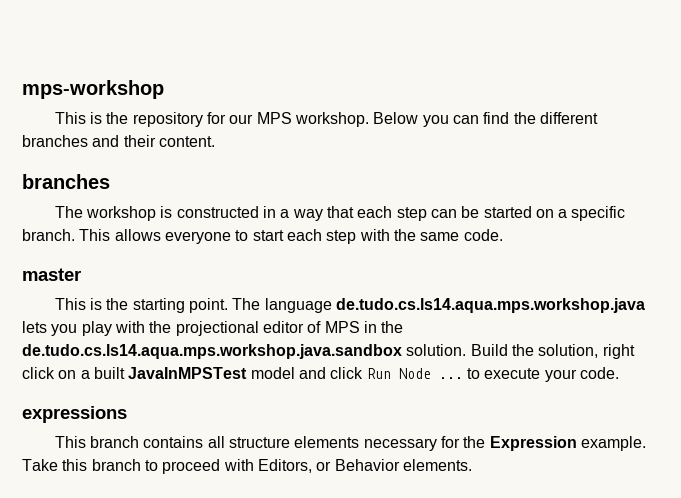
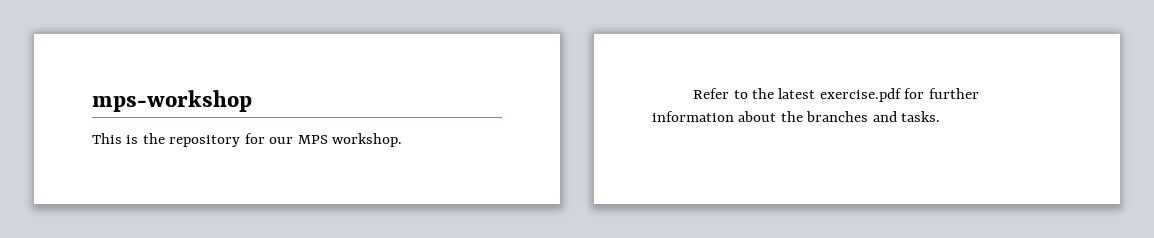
- This is the repository for our MPS workshop. Below you can find the different branches and their content.
- branches
- The workshop is constructed in a way that each step can be started on a specific branch. This allows everyone to start each step with the same code.
- master
- This is the starting point. The language de.tudo.cs.ls14.aqua.mps.workshop.java lets you play with the projectional editor of MPS in the de.tudo.cs.ls14.aqua.mps.workshop.java.sandbox solution. Build the solution, right click on a built JavaInMPSTest model and click Run Node ... to execute your code.
- expressions
- This branch contains all structure elements necessary for the Expression example. Take this branch to proceed with Editors, or Behavior elements.
+ This is the repository for our MPS workshop.
+ Refer to the latest exercise.pdf for further information about the branches and tasks.

